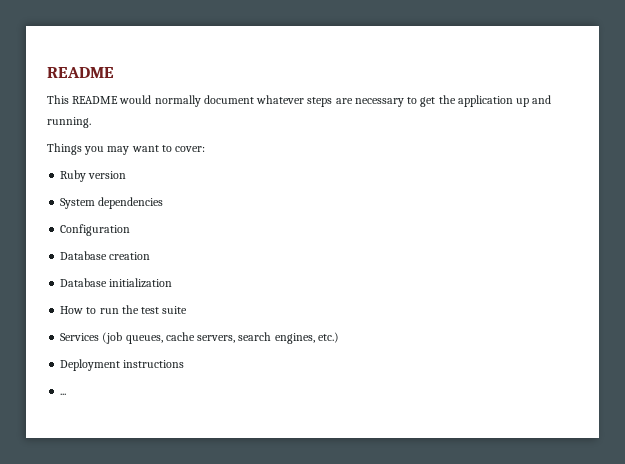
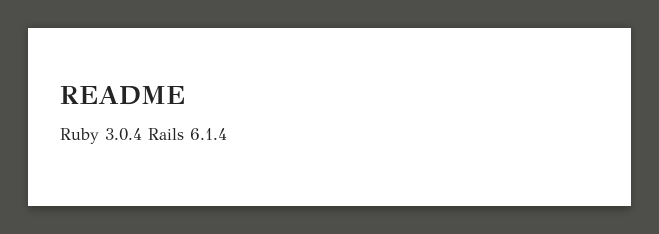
- This README would normally document whatever steps are necessary to get the application up and running.
- Things you may want to cover:
- Ruby version
- System dependencies
- Configuration
- Database creation
- Database initialization
- How to run the test suite
- Services (job queues, cache servers, search engines, etc.)
- Deployment instructions
- ...
+ Ruby 3.0.4 Rails 6.1.4

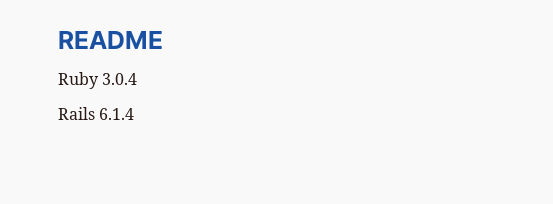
- Ruby 3.0.4 Rails 6.1.4
+ Ruby 3.0.4
+ Rails 6.1.4

